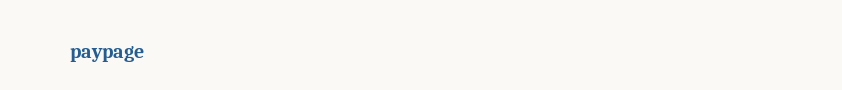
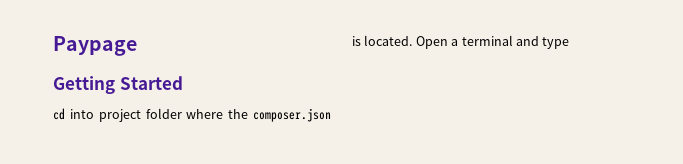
- paypage
+ Paypage
+ Getting Started
+ cd into project folder where the composer.json is located. Open a terminal and type

